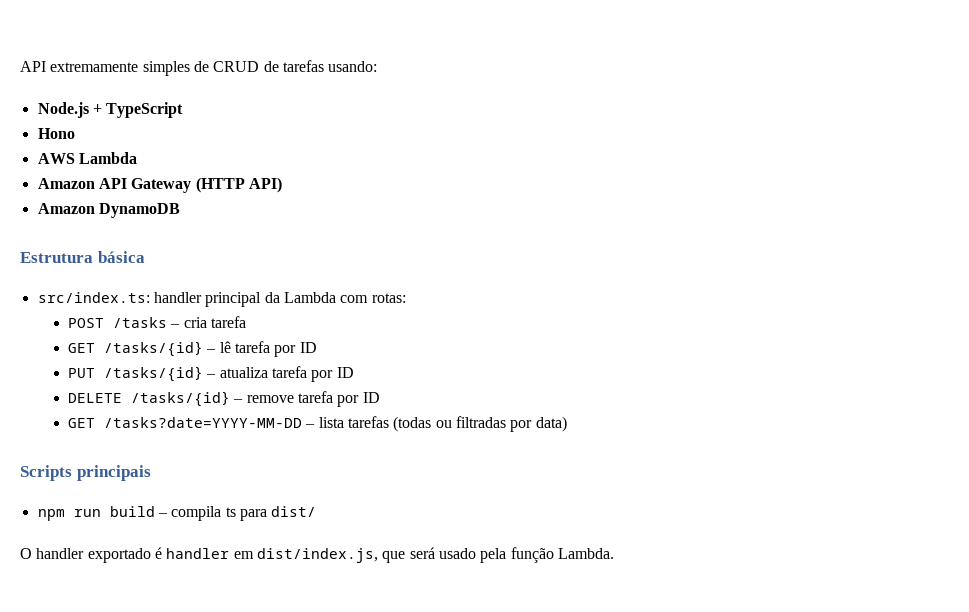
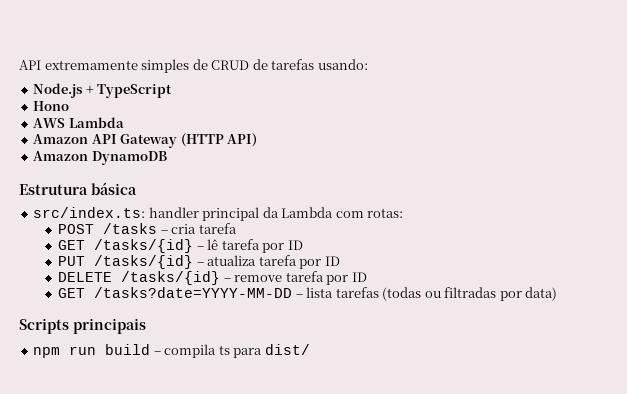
- O handler exportado é handler em dist/index.js, que será usado pela função Lambda.

